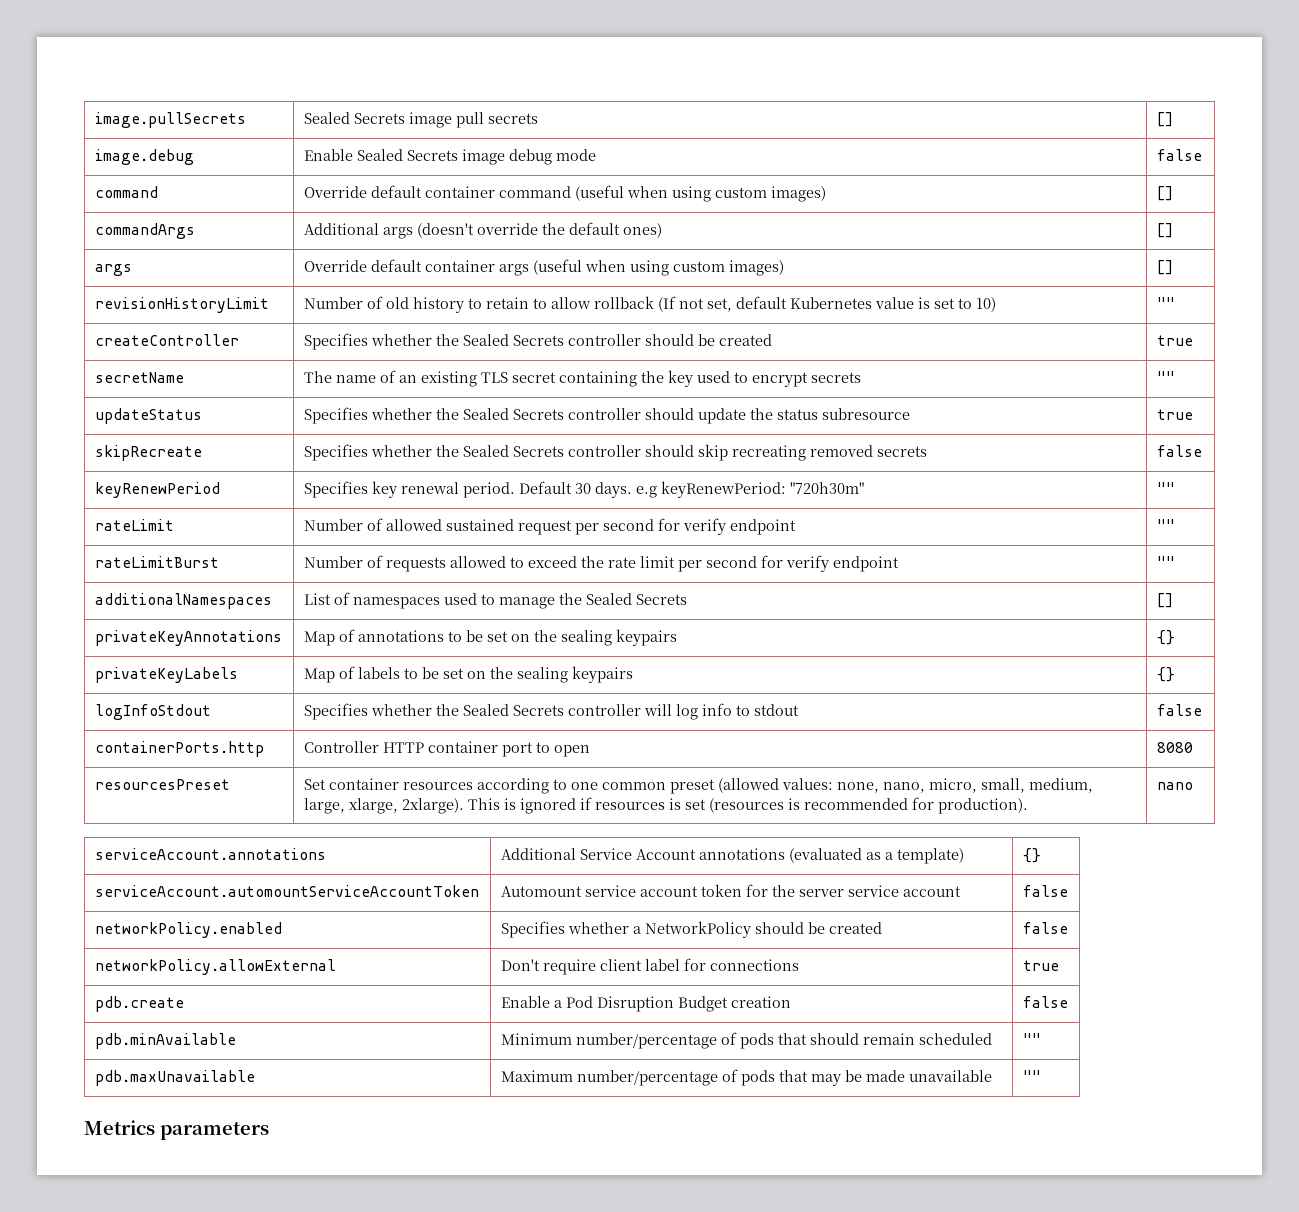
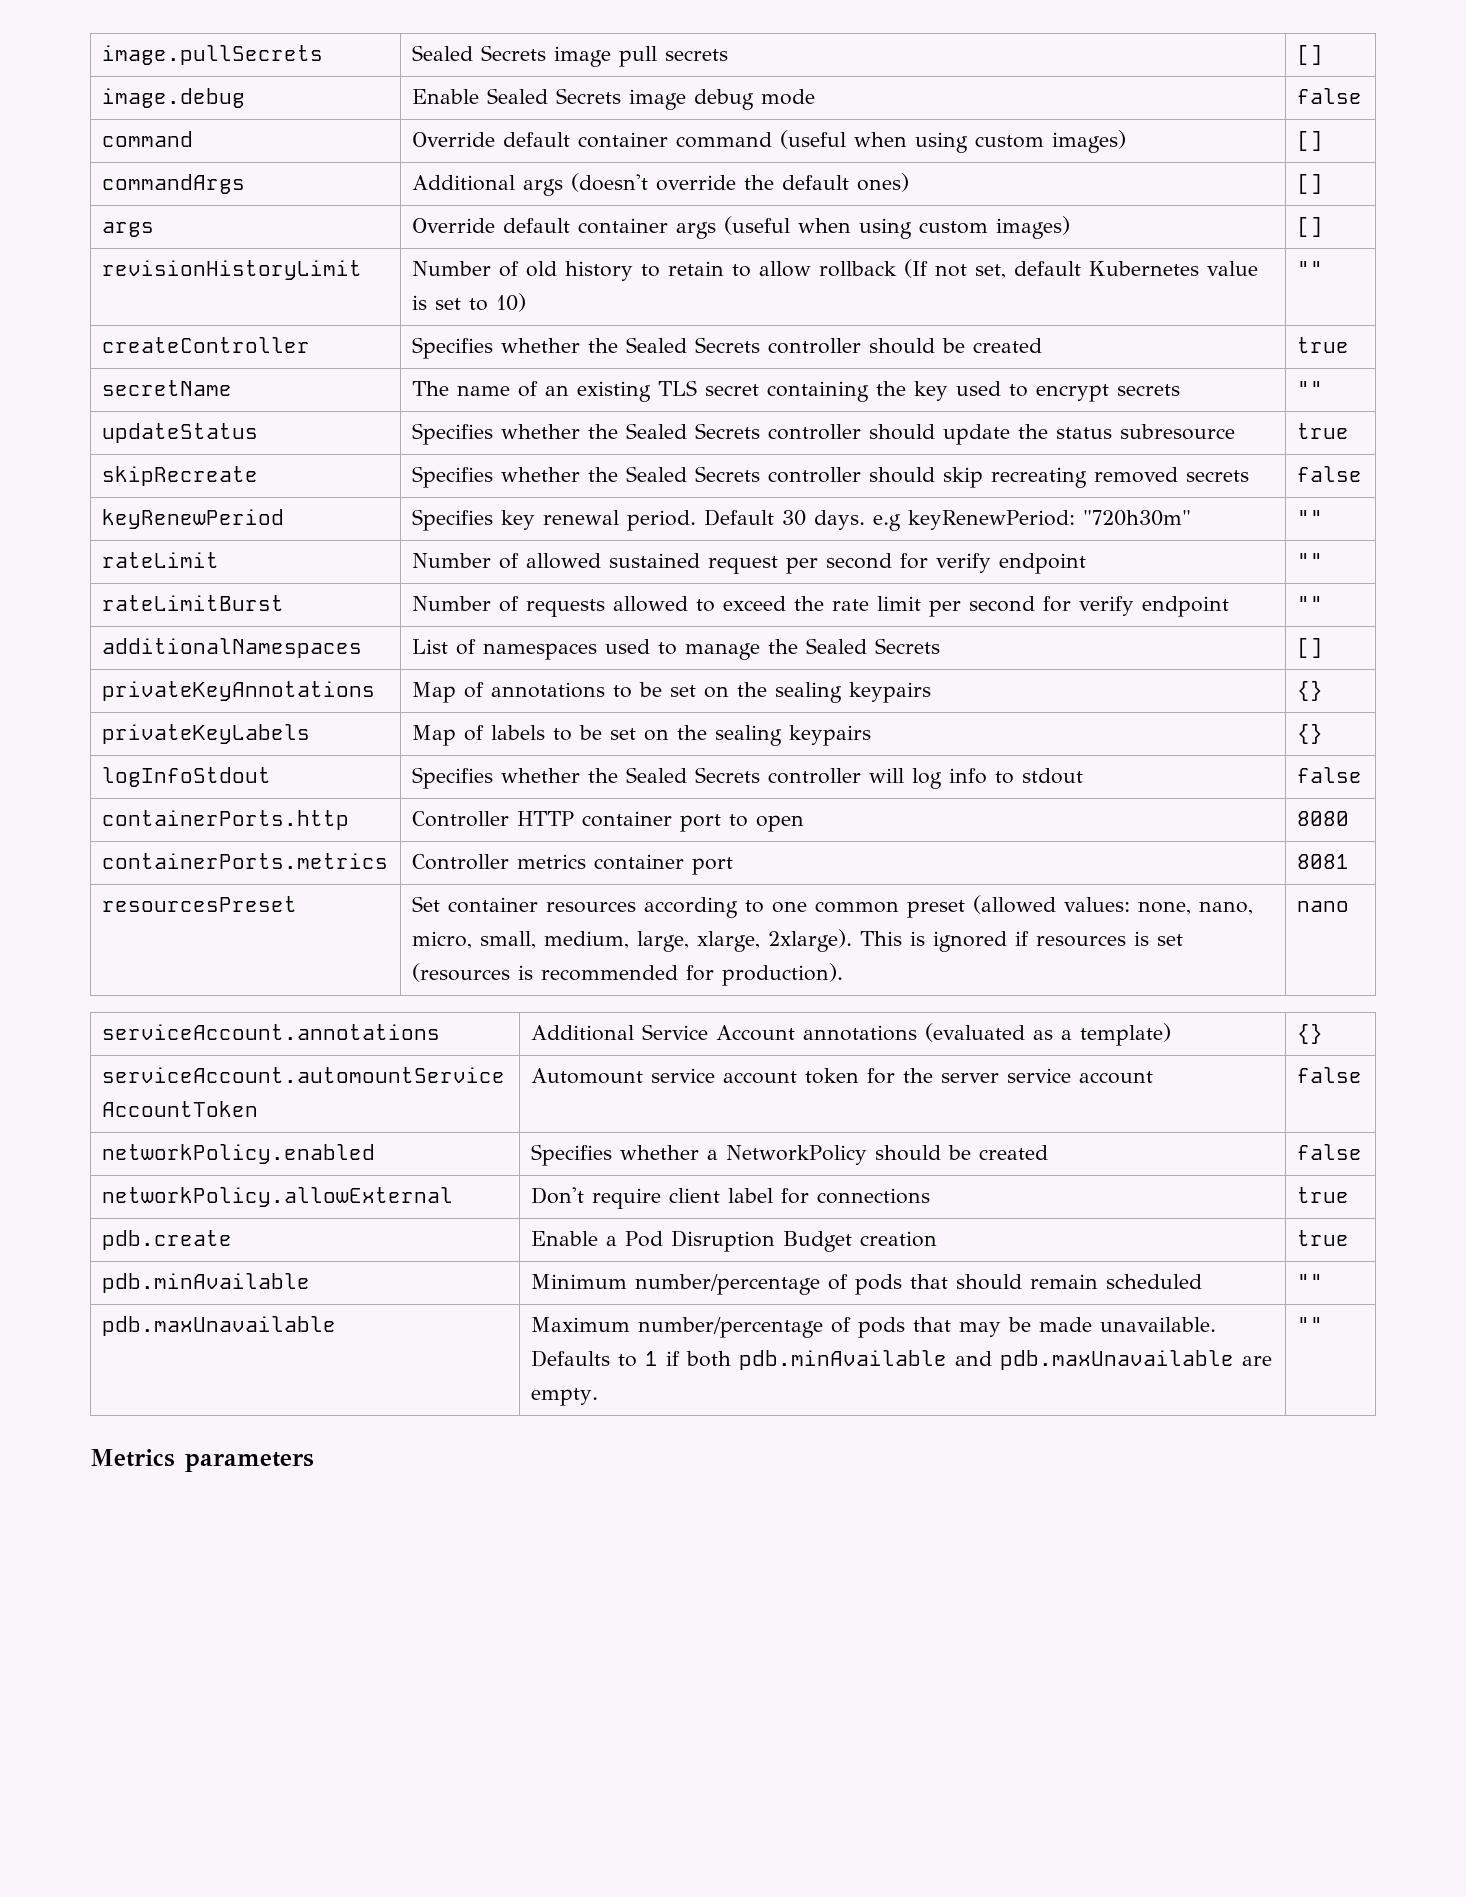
+ containerPorts.metrics | Controller metrics container port | 8081
- pdb.create | Enable a Pod Disruption Budget creation | false
+ pdb.create | Enable a Pod Disruption Budget creation | true
- pdb.maxUnavailable | Maximum number/percentage of pods that may be made unavailable | ""
+ pdb.maxUnavailable | Maximum number/percentage of pods that may be made unavailable. Defaults to 1 if both pdb.minAvailable and pdb.maxUnavailable are empty. | ""

